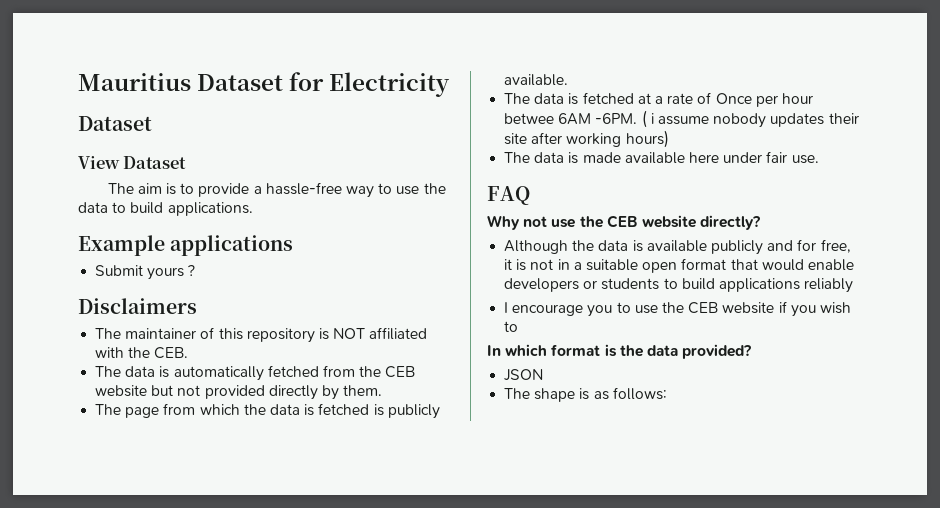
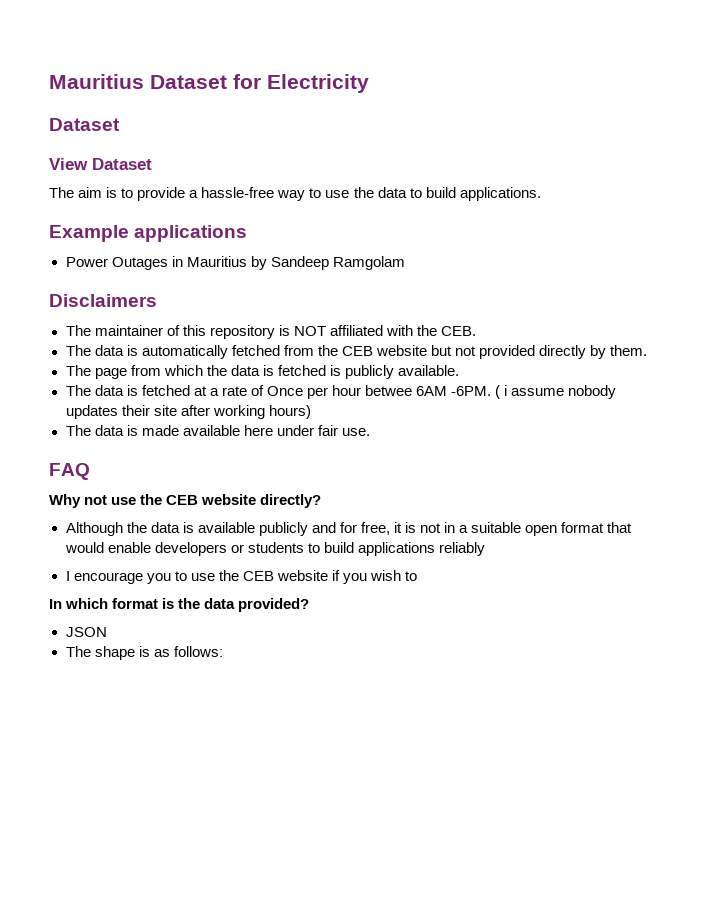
- Submit yours ?
+ Power Outages in Mauritius by Sandeep Ramgolam

